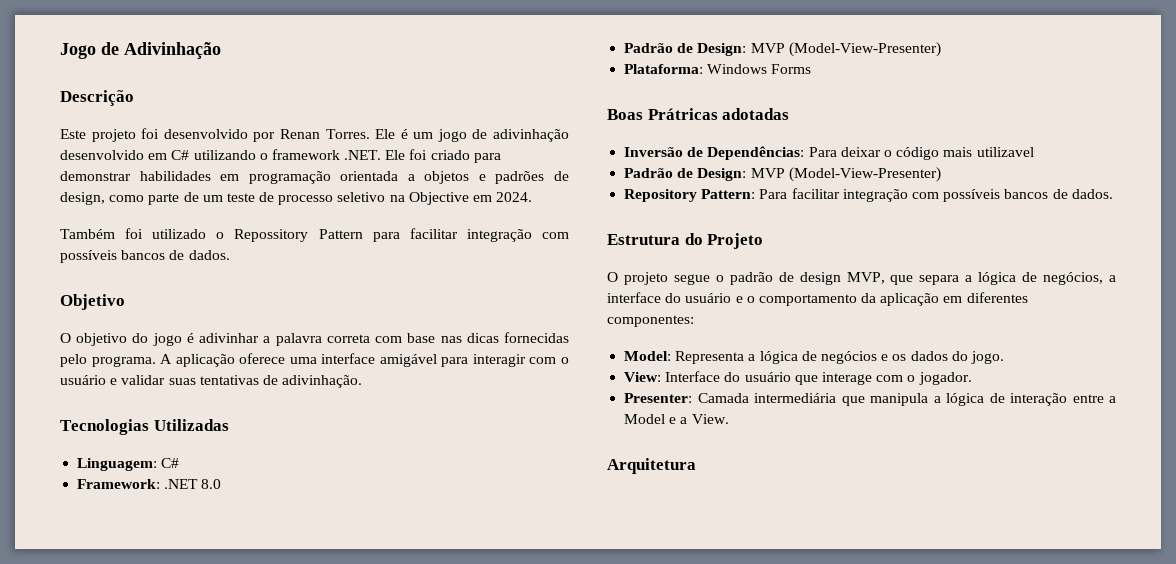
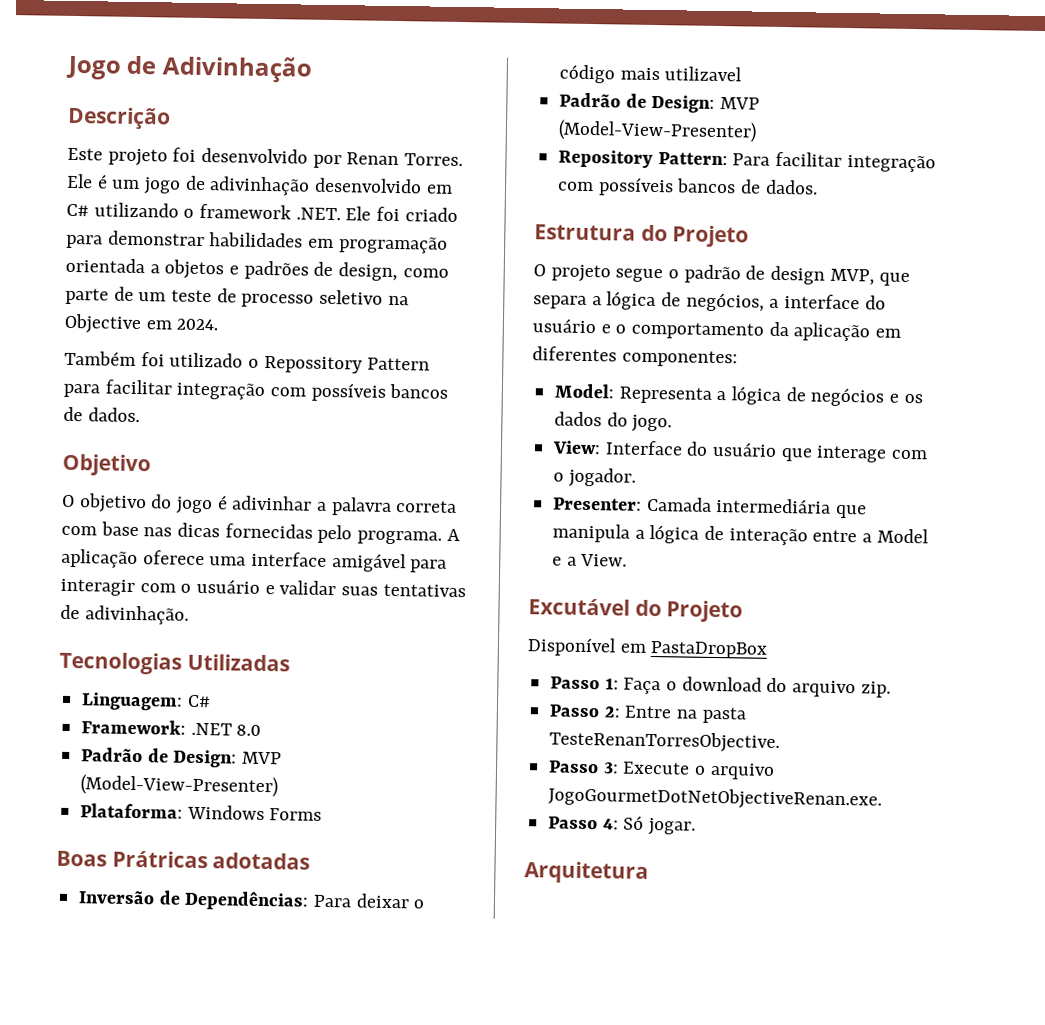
+ Excutável do Projeto
+ Disponível em PastaDropBox
+ Passo 1: Faça o download do arquivo zip.
+ Passo 2: Entre na pasta TesteRenanTorresObjective.
+ Passo 3: Execute o arquivo JogoGourmetDotNetObjectiveRenan.exe.
+ Passo 4: Só jogar.

